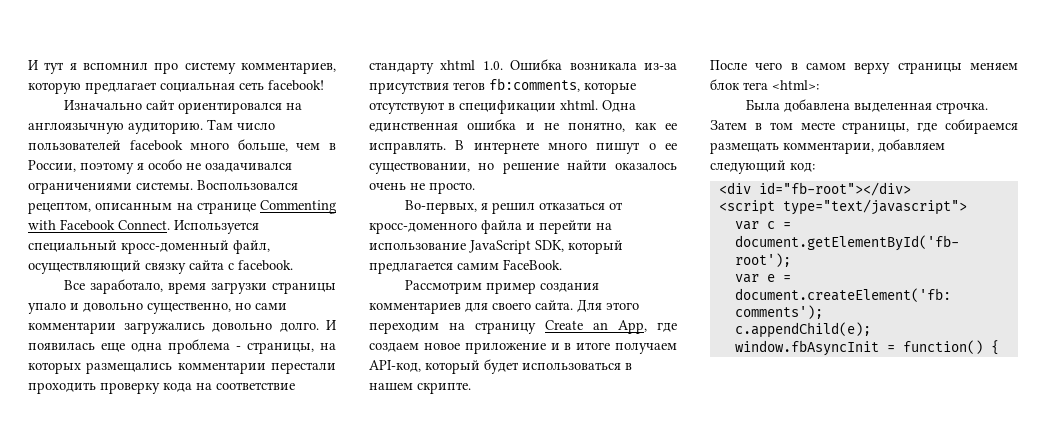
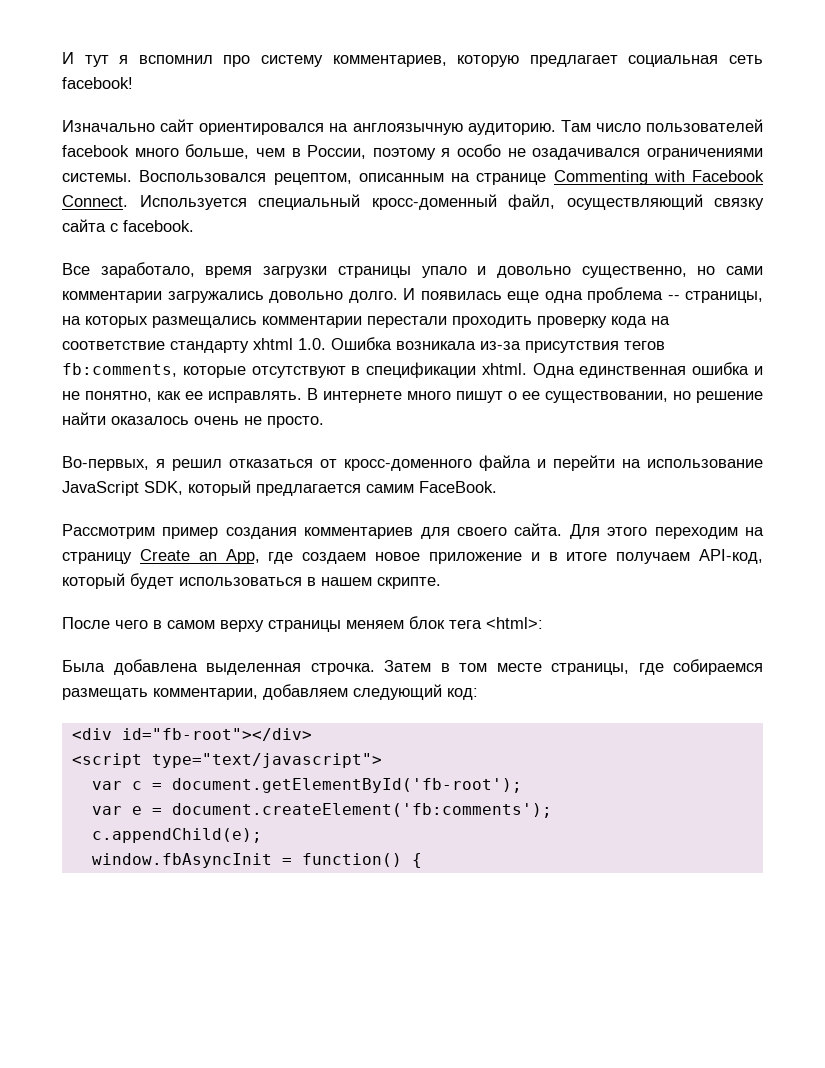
- И появилась еще одна проблема - страницы, на которых размещались комментарии перестали проходить проверку кода на соответствие стандарту xhtml 1.0. Ошибка возникала из-за присутствия тегов fb:comments, которые отсутствуют в спецификации xhtml.
+ И появилась еще одна проблема -- страницы, на которых размещались комментарии перестали проходить проверку кода на соответствие стандарту xhtml 1.0. Ошибка возникала из-за присутствия тегов fb:comments, которые отсутствуют в спецификации xhtml.

